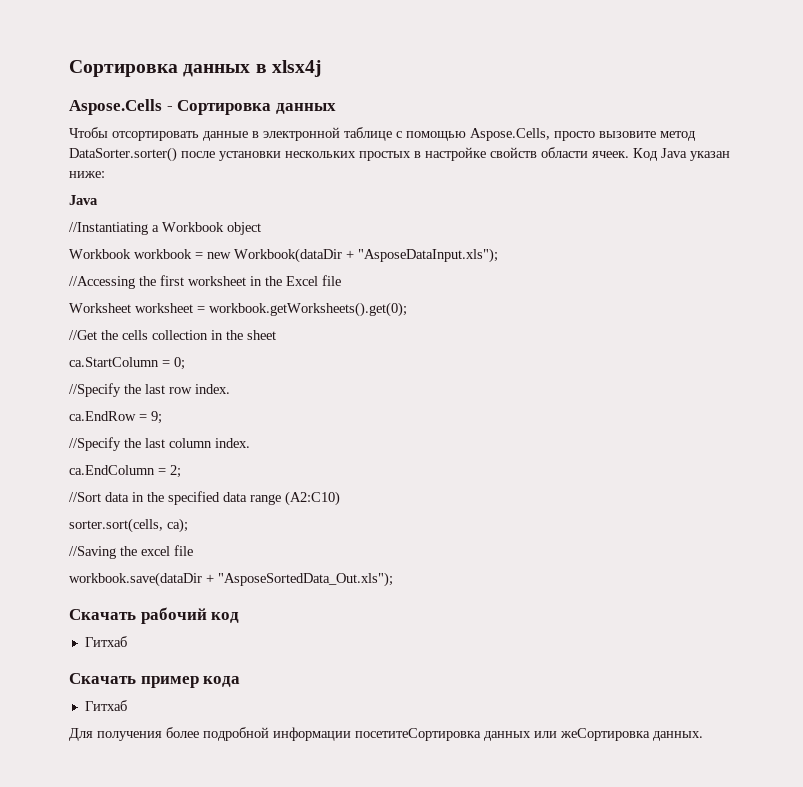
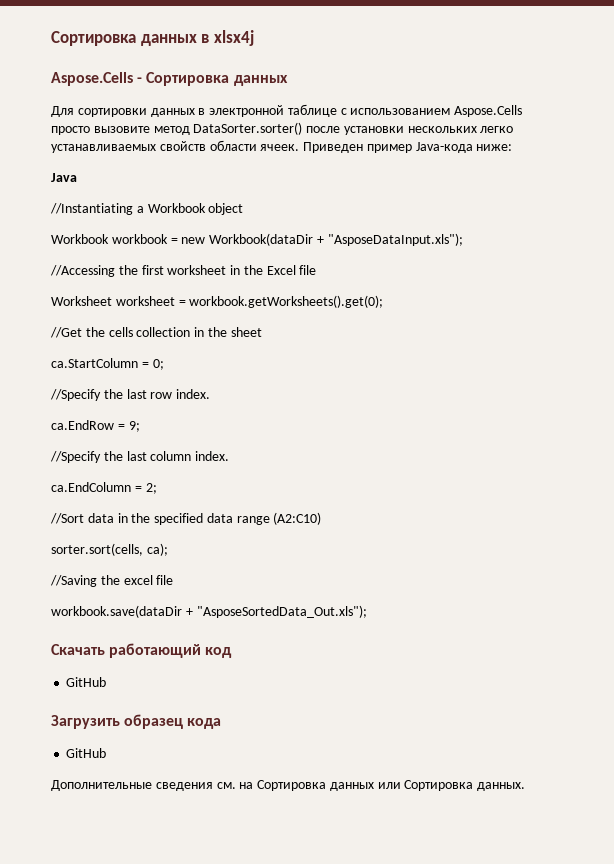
- Чтобы отсортировать данные в электронной таблице с помощью Aspose.Cells, просто вызовите метод DataSorter.sorter() после установки нескольких простых в настройке свойств области ячеек. Код Java указан ниже:
+ Для сортировки данных в электронной таблице с использованием Aspose.Cells просто вызовите метод DataSorter.sorter() после установки нескольких легко устанавливаемых свойств области ячеек. Приведен пример Java-кода ниже:
- Скачать рабочий код
- Гитхаб
- Скачать пример кода
- Гитхаб
- Для получения более подробной информации посетитеСортировка данных или жеСортировка данных.
+ Скачать работающий код
+ GitHub
+ Загрузить образец кода
+ GitHub
+ Дополнительные сведения см. на Сортировка данных или Сортировка данных.

